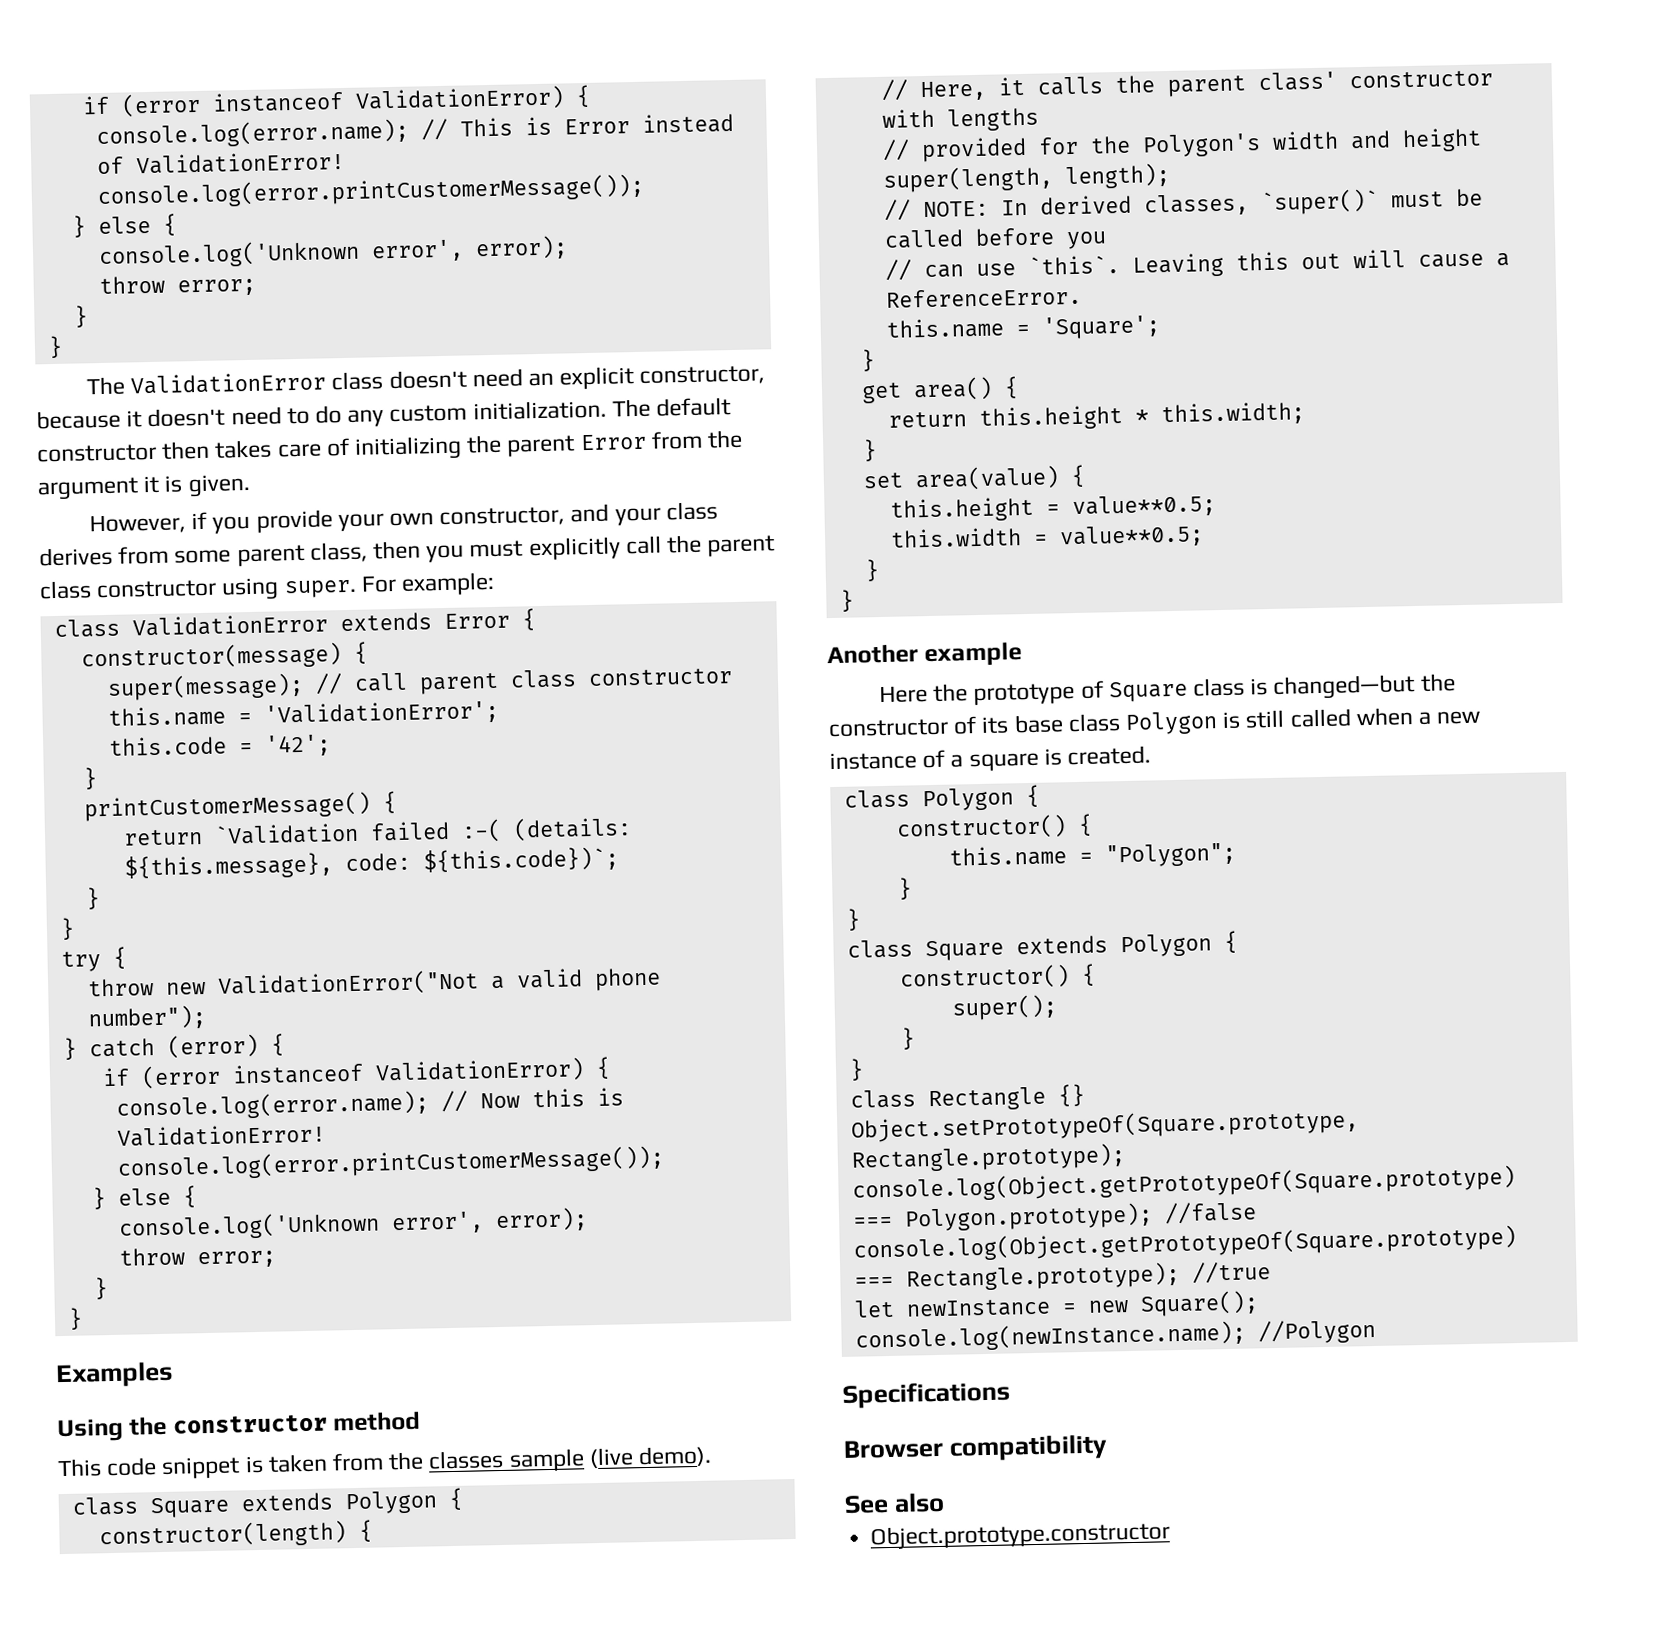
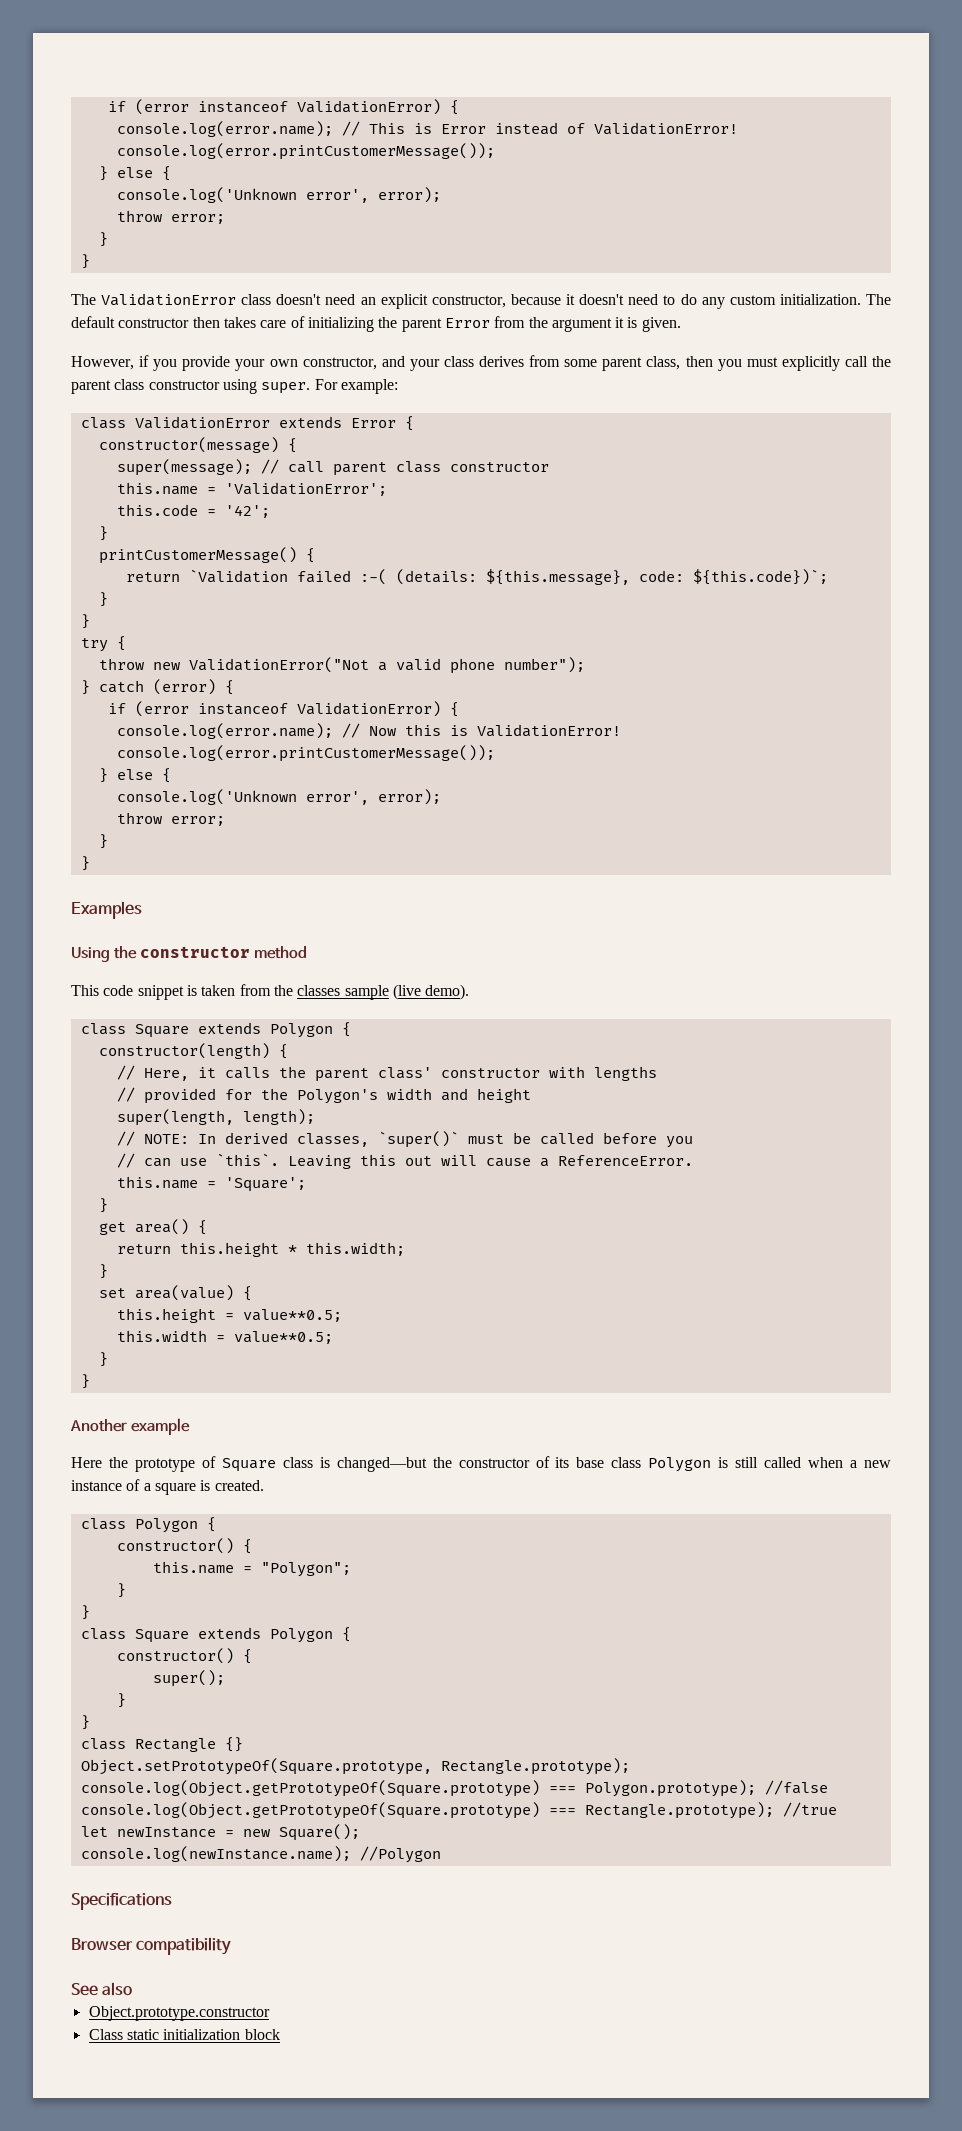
+ Class static initialization block

